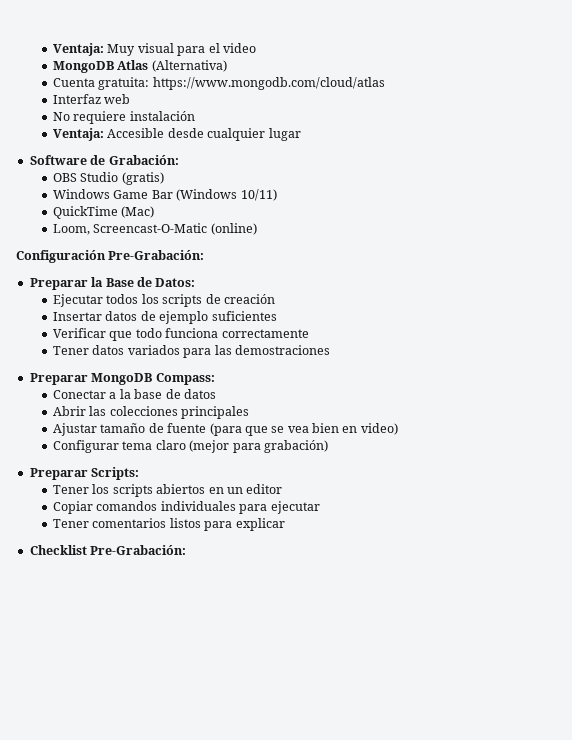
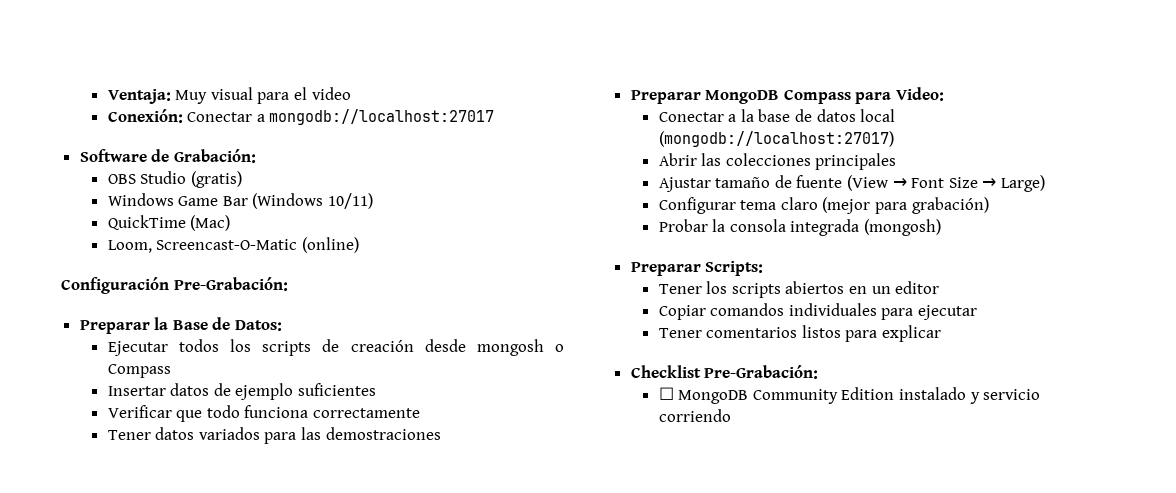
- MongoDB Atlas (Alternativa)
- Cuenta gratuita: https://www.mongodb.com/cloud/atlas
- Interfaz web
- No requiere instalación
- Ventaja: Accesible desde cualquier lugar
+ Conexión: Conectar a mongodb://localhost:27017
- Ejecutar todos los scripts de creación
+ Ejecutar todos los scripts de creación desde mongosh o Compass
- Preparar MongoDB Compass:
+ Preparar MongoDB Compass para Video:
- Conectar a la base de datos
+ Conectar a la base de datos local (mongodb://localhost:27017)
- Ajustar tamaño de fuente (para que se vea bien en video)
+ Ajustar tamaño de fuente (View → Font Size → Large)
+ Probar la consola integrada (mongosh)
+ ☐ MongoDB Community Edition instalado y servicio corriendo

